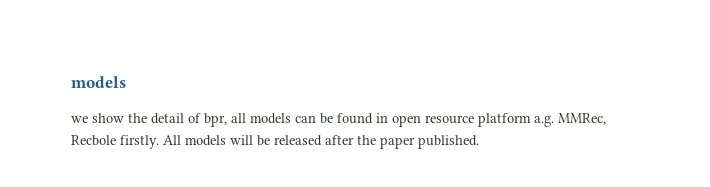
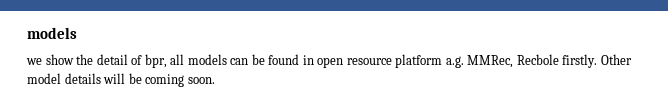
- All models will be released after the paper published.
+ Other model details will be coming soon.

